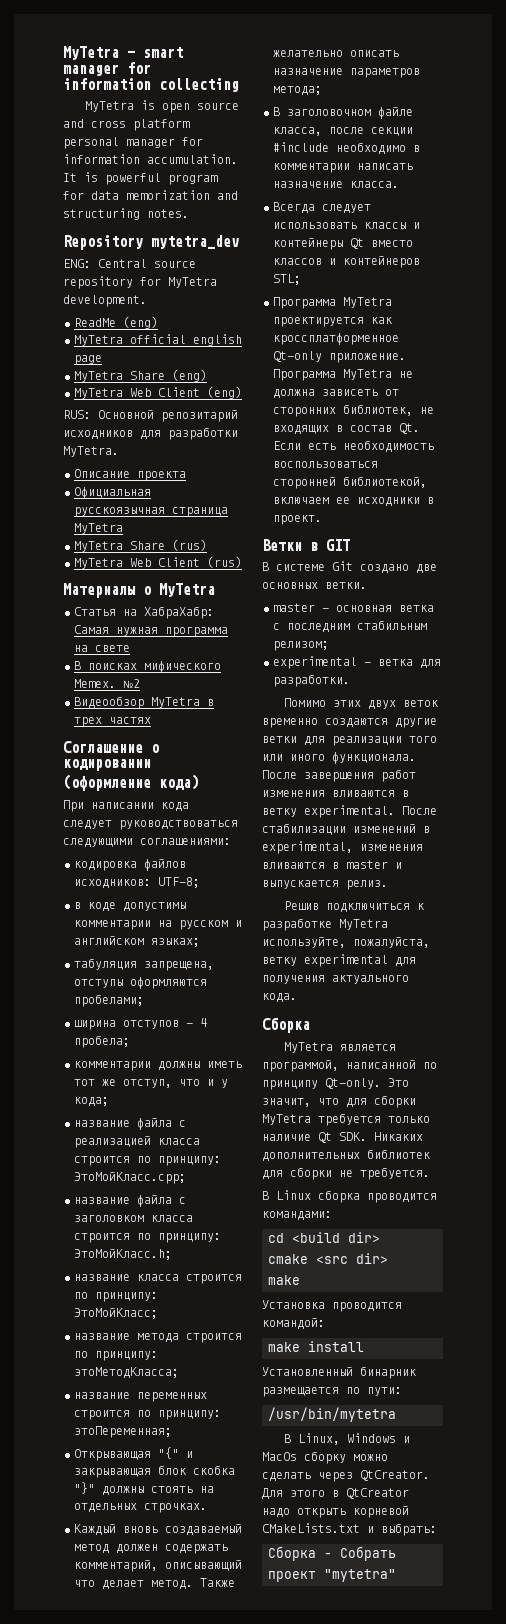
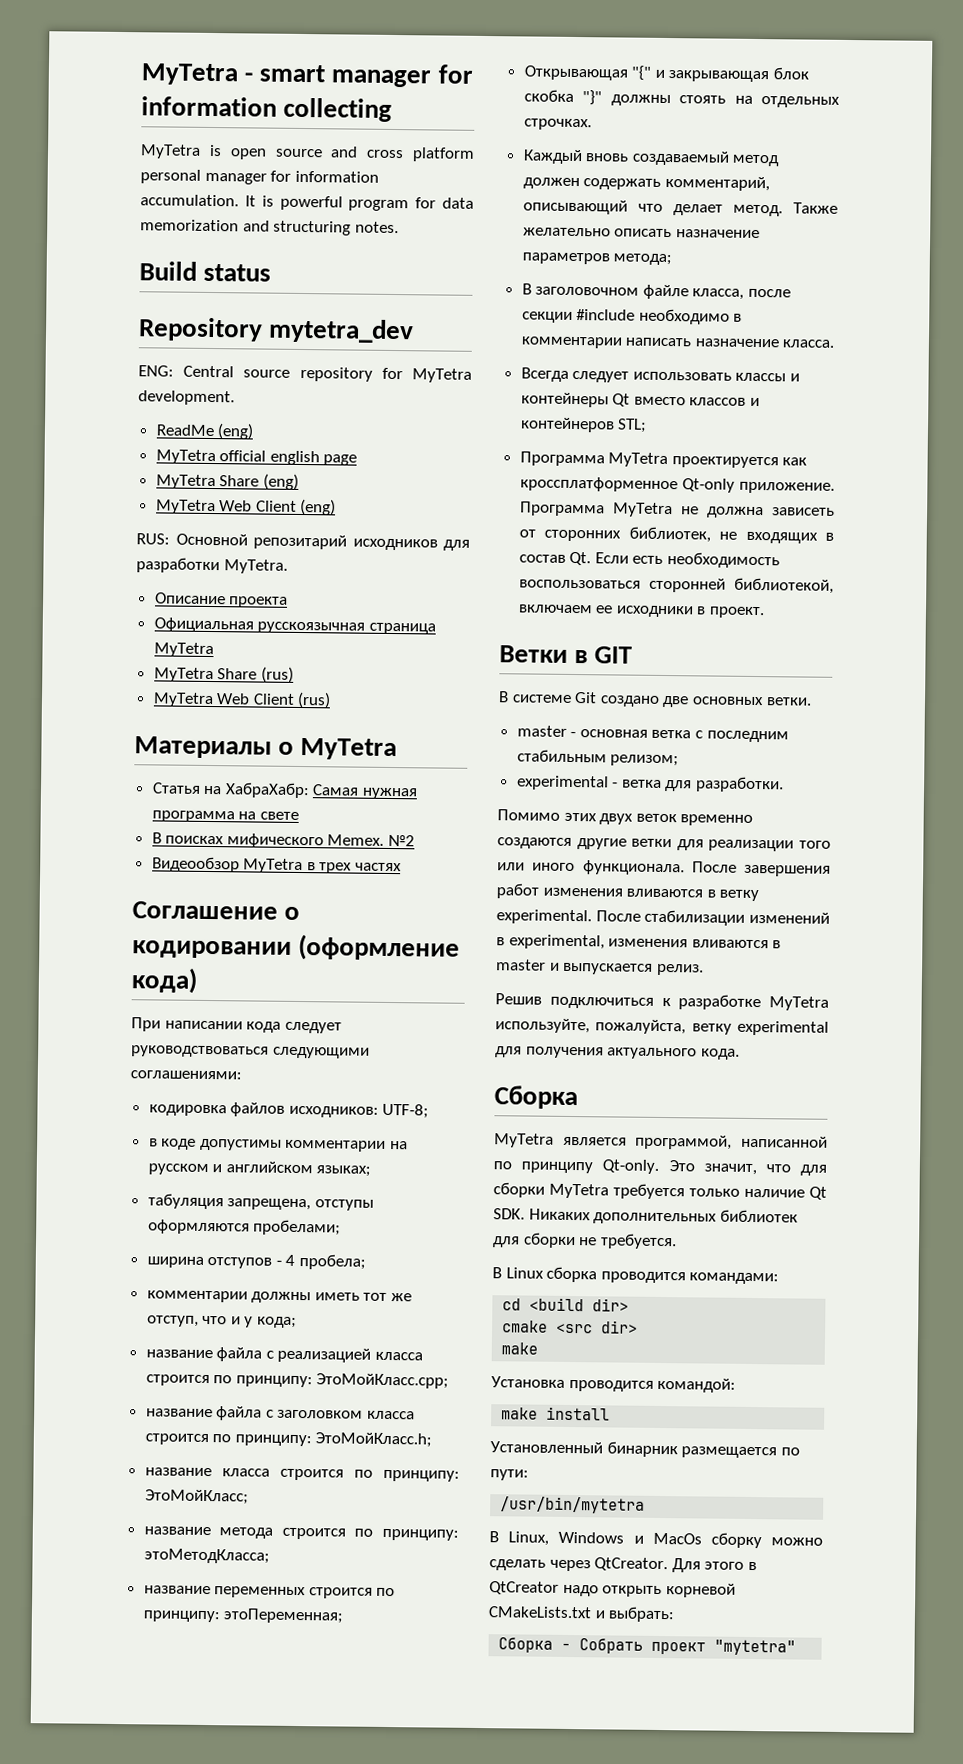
+ Build status

